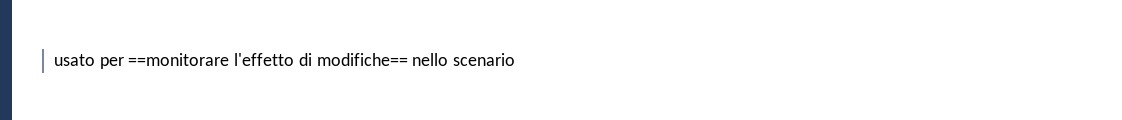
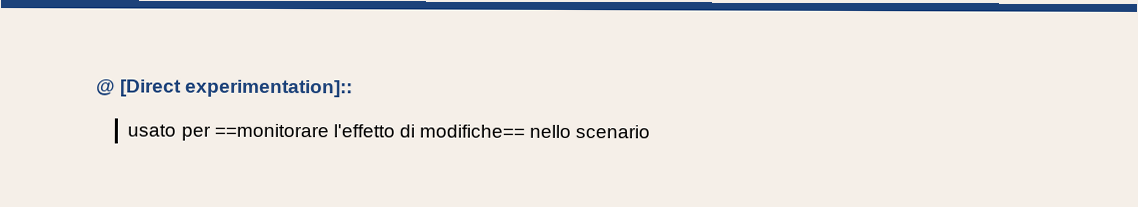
+ @ [Direct experimentation]::

